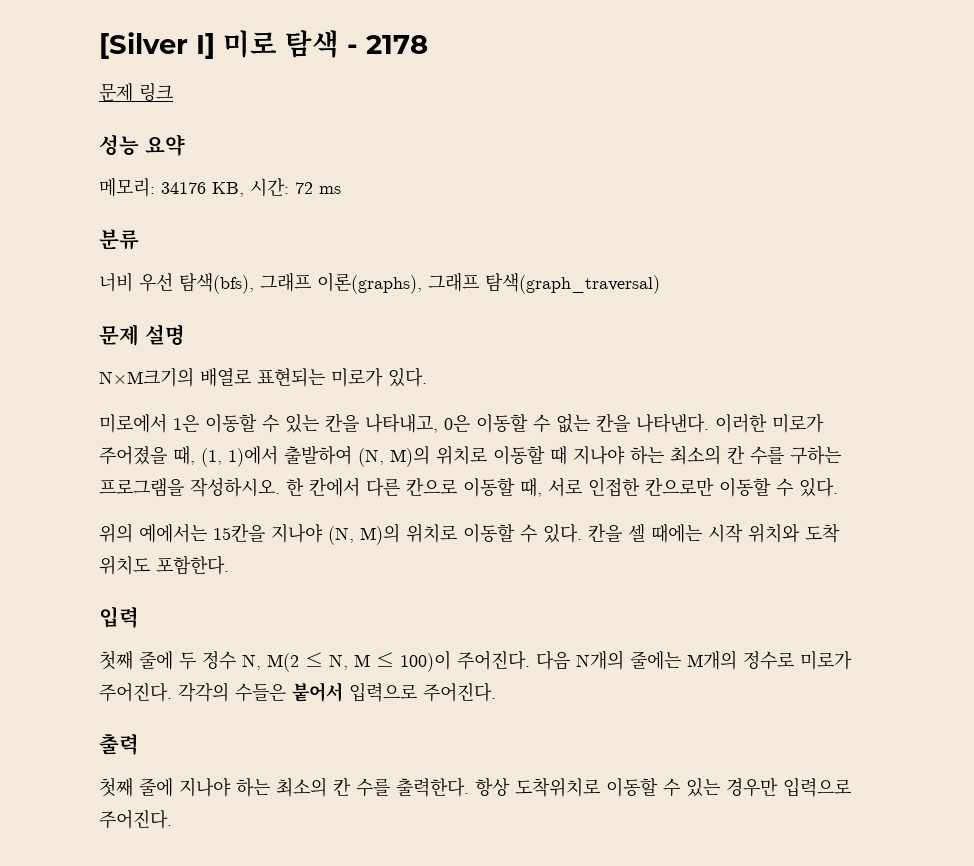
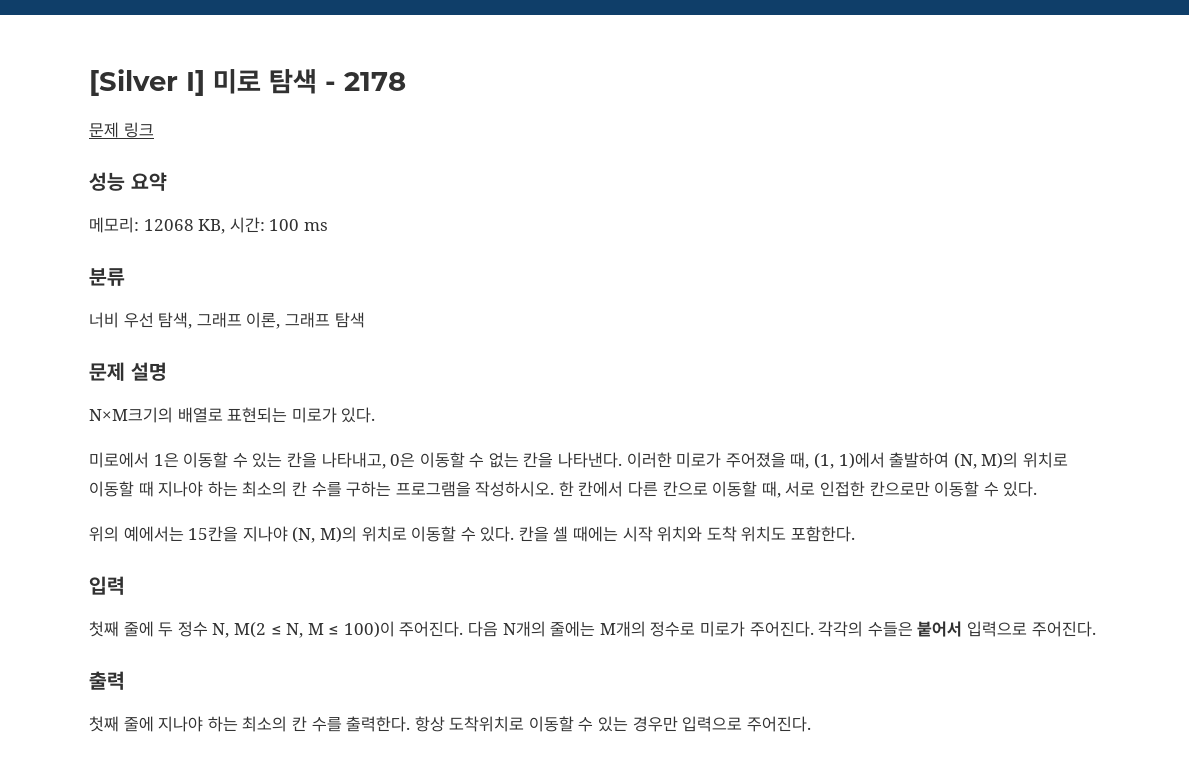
- 메모리: 34176 KB, 시간: 72 ms
+ 메모리: 12068 KB, 시간: 100 ms
- 너비 우선 탐색(bfs), 그래프 이론(graphs), 그래프 탐색(graph_traversal)
+ 너비 우선 탐색, 그래프 이론, 그래프 탐색

